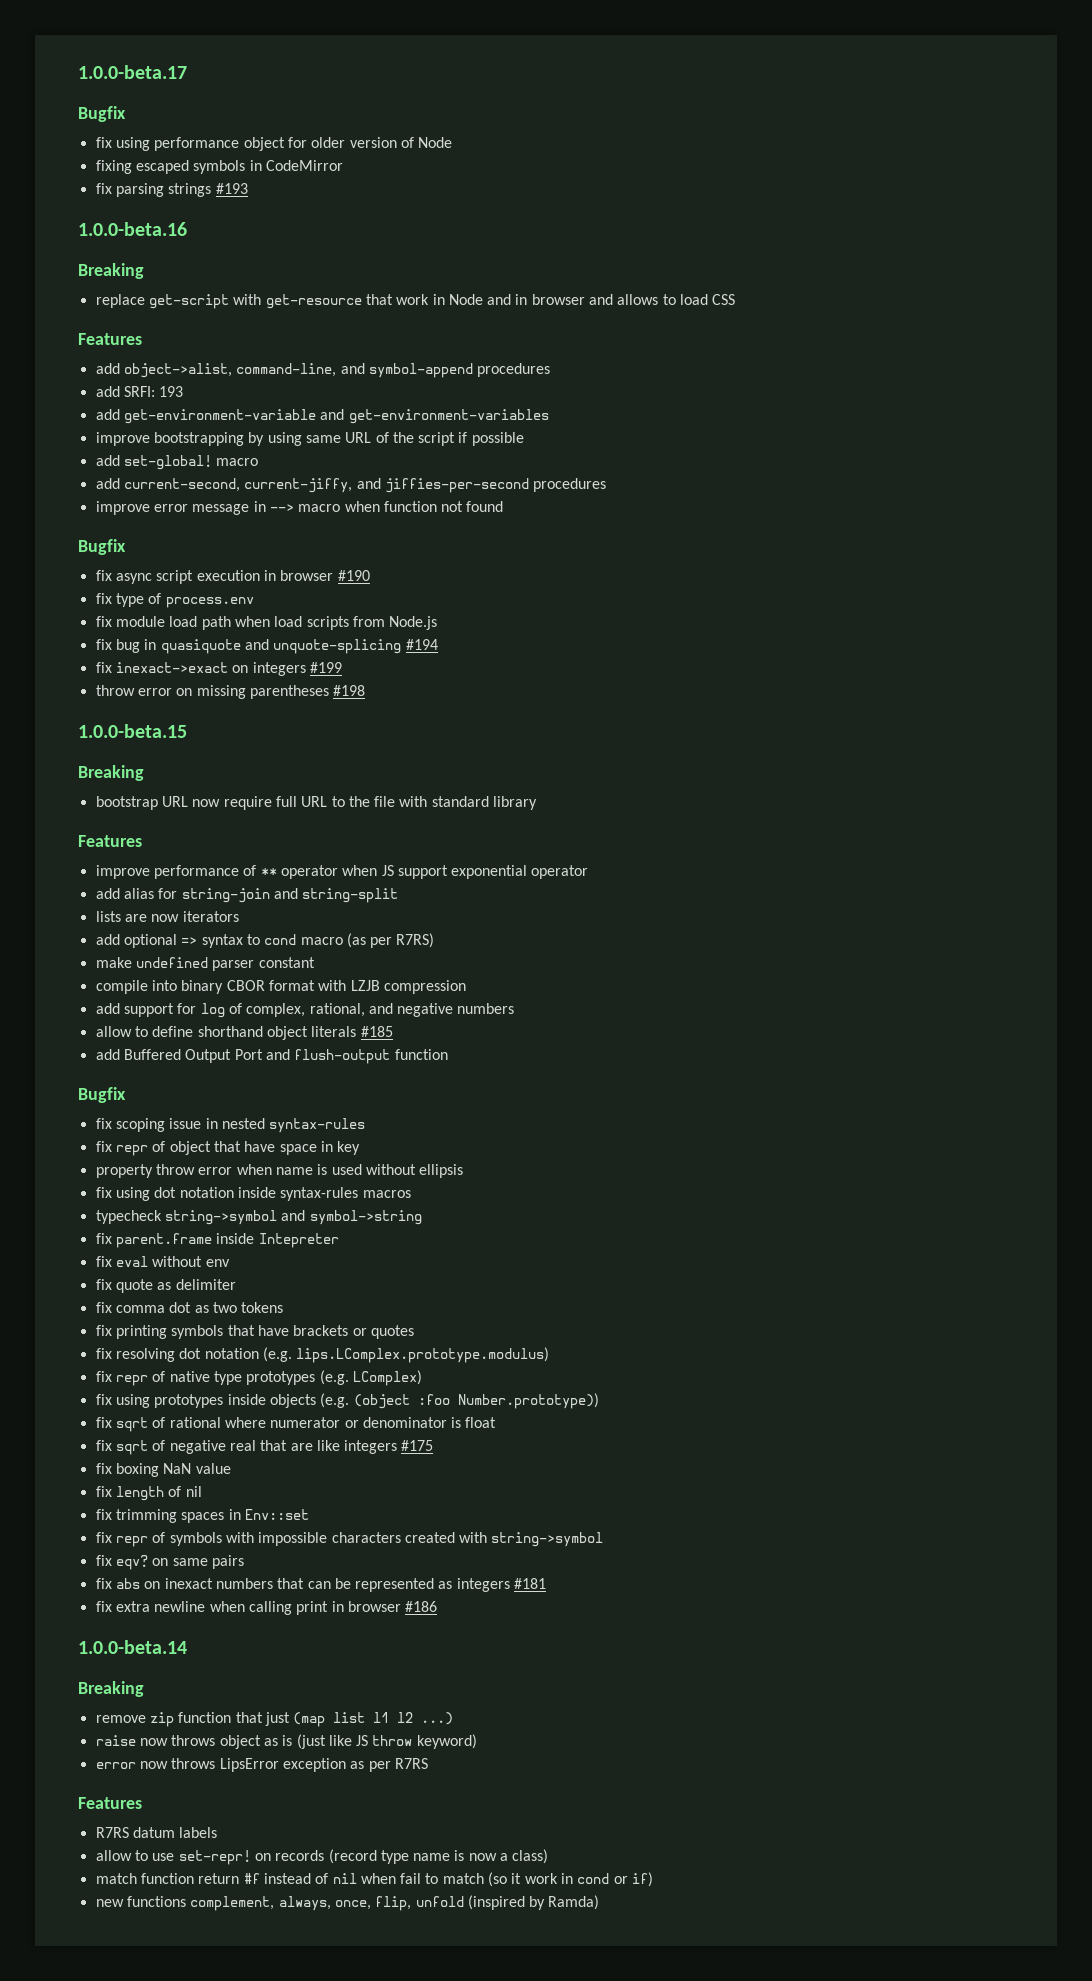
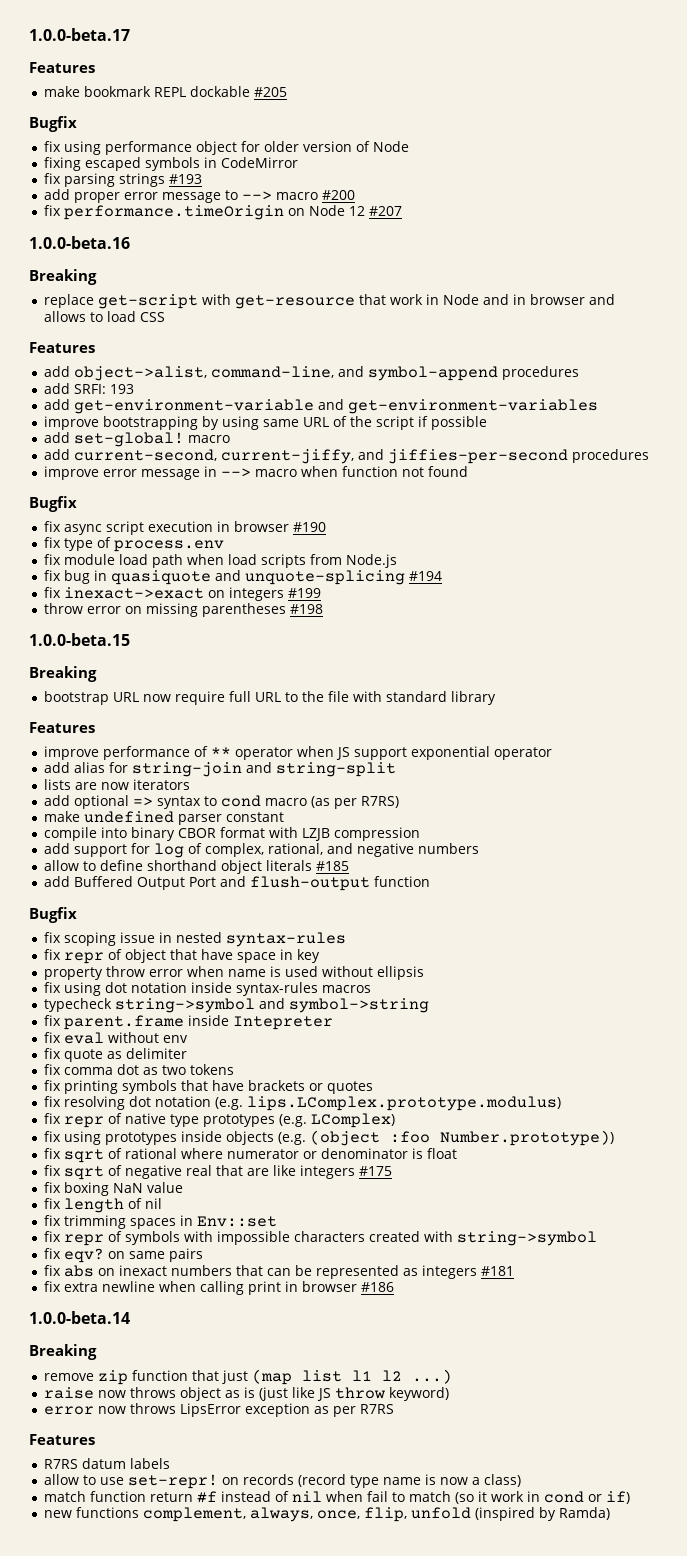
  1.0.0-beta.17
+ Features
+ make bookmark REPL dockable #205
+ add proper error message to --> macro #200
+ fix performance.timeOrigin on Node 12 #207

